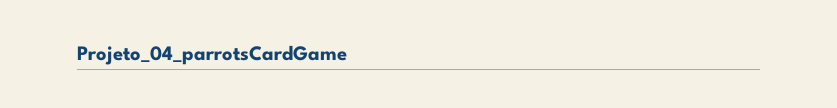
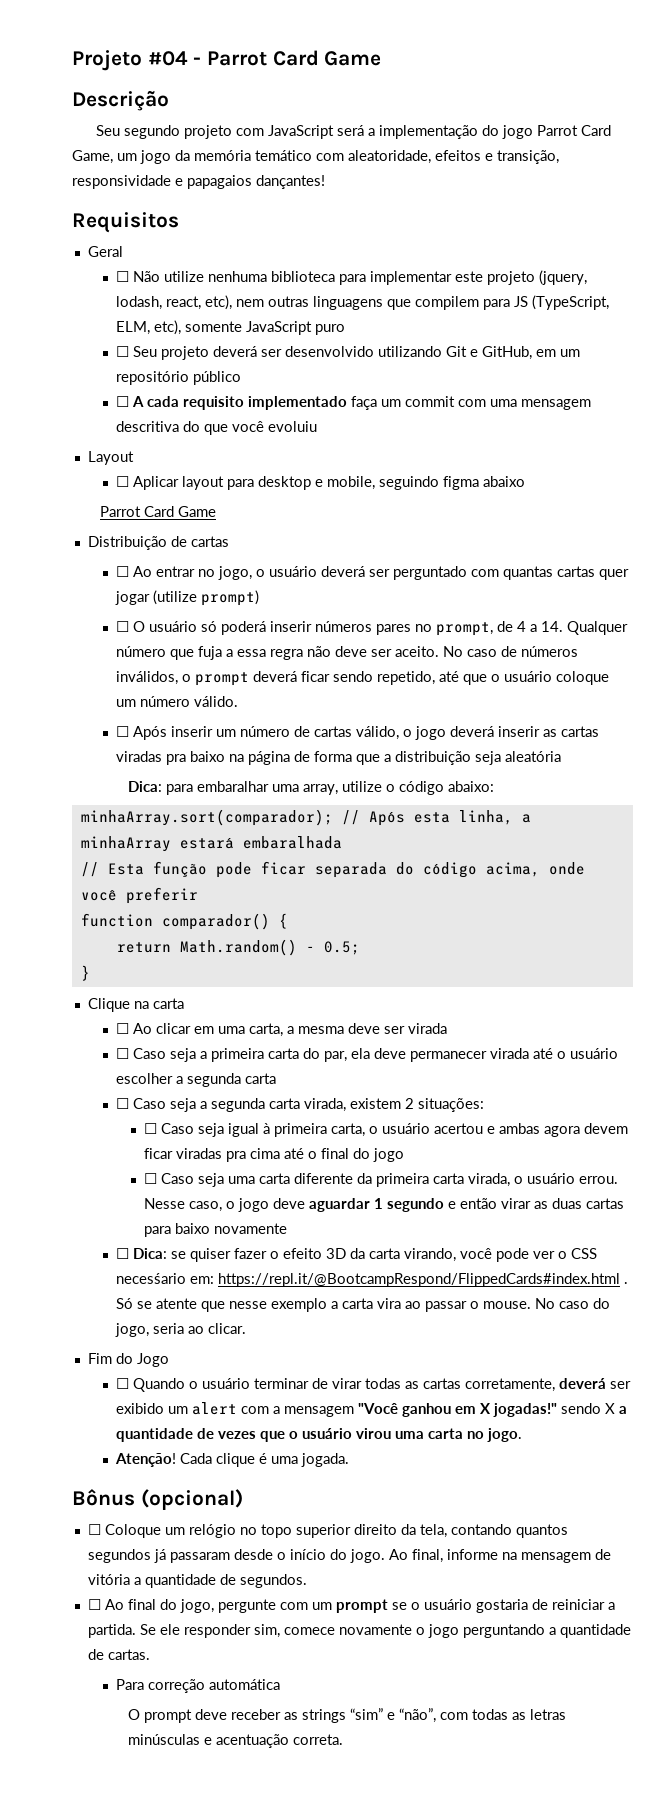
- Projeto_04_parrotsCardGame
+ Projeto #04 - Parrot Card Game
+ Descrição
+ Seu segundo projeto com JavaScript será a implementação do jogo Parrot Card Game, um jogo da memória temático com aleatoridade, efeitos e transição, responsividade e papagaios dançantes!
+ Requisitos
+ Geral
+ ☐ Não utilize nenhuma biblioteca para implementar este projeto (jquery, lodash, react, etc), nem outras linguagens que compilem para JS (TypeScript, ELM, etc), somente JavaScript puro
+ ☐ Seu projeto deverá ser desenvolvido utilizando Git e GitHub, em um repositório público
+ ☐ A cada requisito implementado faça um commit com uma mensagem descritiva do que você evoluiu
+ Layout
+ ☐ Aplicar layout para desktop e mobile, seguindo figma abaixo
+ Parrot Card Game
+ Distribuição de cartas
+ ☐ Ao entrar no jogo, o usuário deverá ser perguntado com quantas cartas quer jogar (utilize prompt)
+ ☐ O usuário só poderá inserir números pares no prompt, de 4 a 14. Qualquer número que fuja a essa regra não deve ser aceito. No caso de números inválidos, o prompt deverá ficar sendo repetido, até que o usuário coloque um número válido.
+ ☐ Após inserir um número de cartas válido, o jogo deverá inserir as cartas viradas pra baixo na página de forma que a distribuição seja aleatória
+ Dica: para embaralhar uma array, utilize o código abaixo:
+ minhaArray.sort(comparador); // Após esta linha, a minhaArray estará embaralhada
+ // Esta função pode ficar separada do código acima, onde você preferir
+ function comparador() {
+ return Math.random() - 0.5;
+ }
+ Clique na carta
+ ☐ Ao clicar em uma carta, a mesma deve ser virada
+ ☐ Caso seja a primeira carta do par, ela deve permanecer virada até o usuário escolher a segunda carta
+ ☐ Caso seja a segunda carta virada, existem 2 situações:
+ ☐ Caso seja igual à primeira carta, o usuário acertou e ambas agora devem ficar viradas pra cima até o final do jogo
+ ☐ Caso seja uma carta diferente da primeira carta virada, o usuário errou. Nesse caso, o jogo deve aguardar 1 segundo e então virar as duas cartas para baixo novamente
+ ☐ Dica: se quiser fazer o efeito 3D da carta virando, você pode ver o CSS necesśario em: https://repl.it/@BootcampRespond/FlippedCards#index.html . Só se atente que nesse exemplo a carta vira ao passar o mouse. No caso do jogo, seria ao clicar.
+ Fim do Jogo
+ ☐ Quando o usuário terminar de virar todas as cartas corretamente, deverá ser exibido um alert com a mensagem "Você ganhou em X jogadas!" sendo X a quantidade de vezes que o usuário virou uma carta no jogo.
+ Atenção! Cada clique é uma jogada.
+ Bônus (opcional)
+ ☐ Coloque um relógio no topo superior direito da tela, contando quantos segundos já passaram desde o início do jogo. Ao final, informe na mensagem de vitória a quantidade de segundos.
+ ☐ Ao final do jogo, pergunte com um prompt se o usuário gostaria de reiniciar a partida. Se ele responder sim, comece novamente o jogo perguntando a quantidade de cartas.
+ Para correção automática
+ O prompt deve receber as strings “sim” e “não”, com todas as letras minúsculas e acentuação correta.

